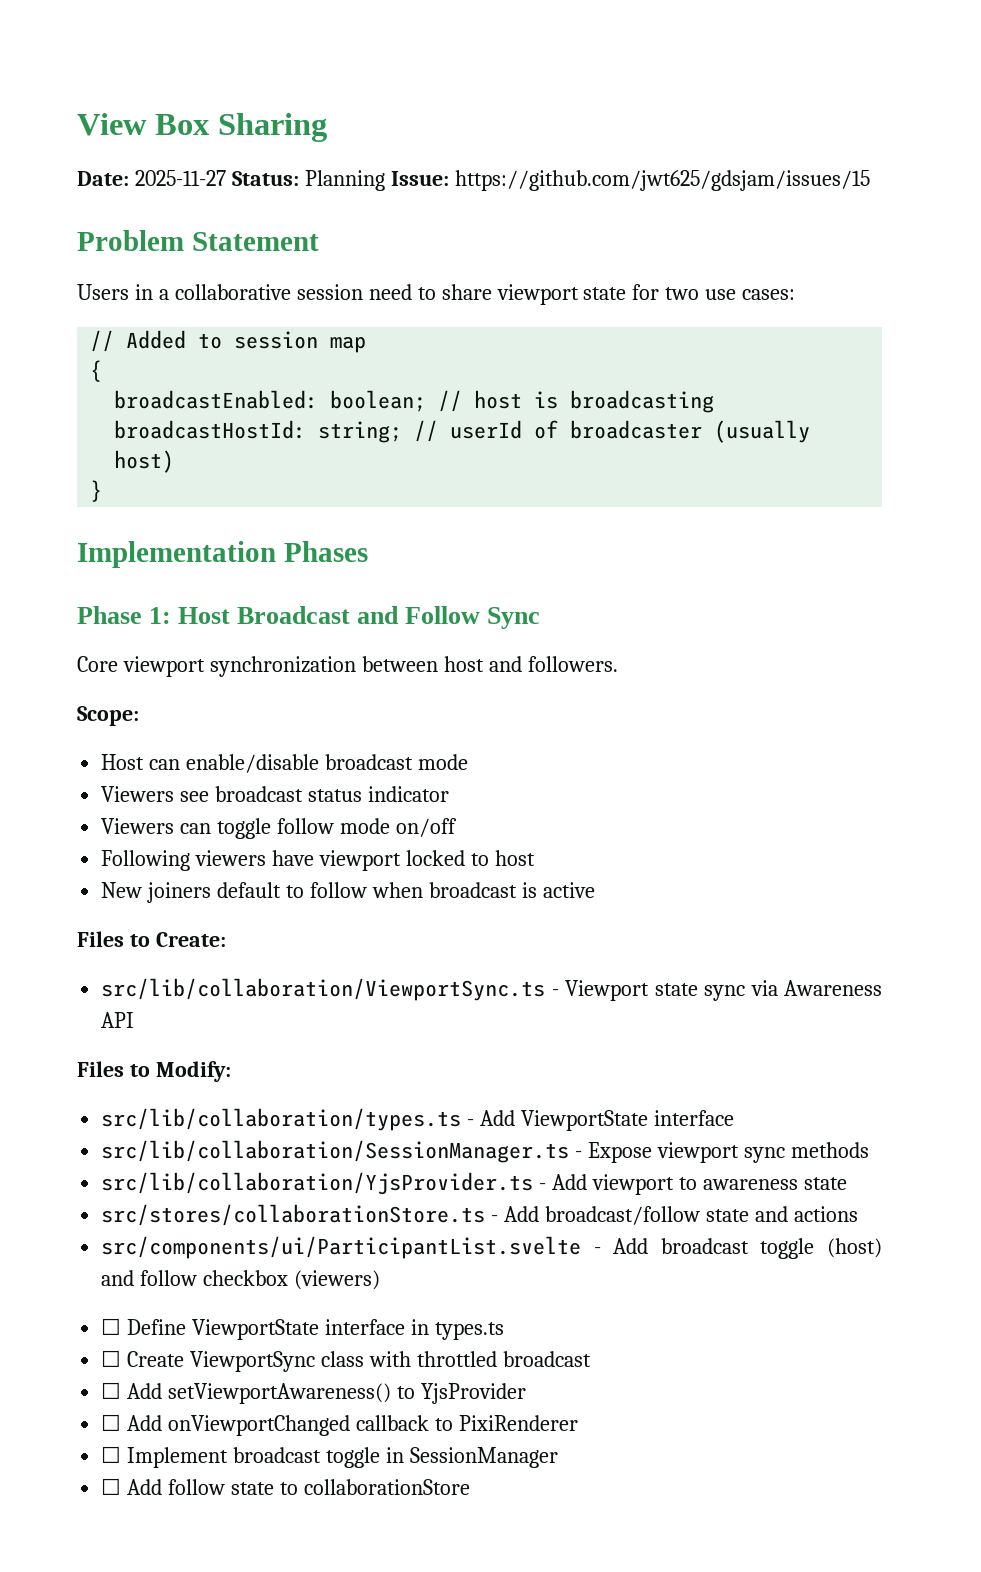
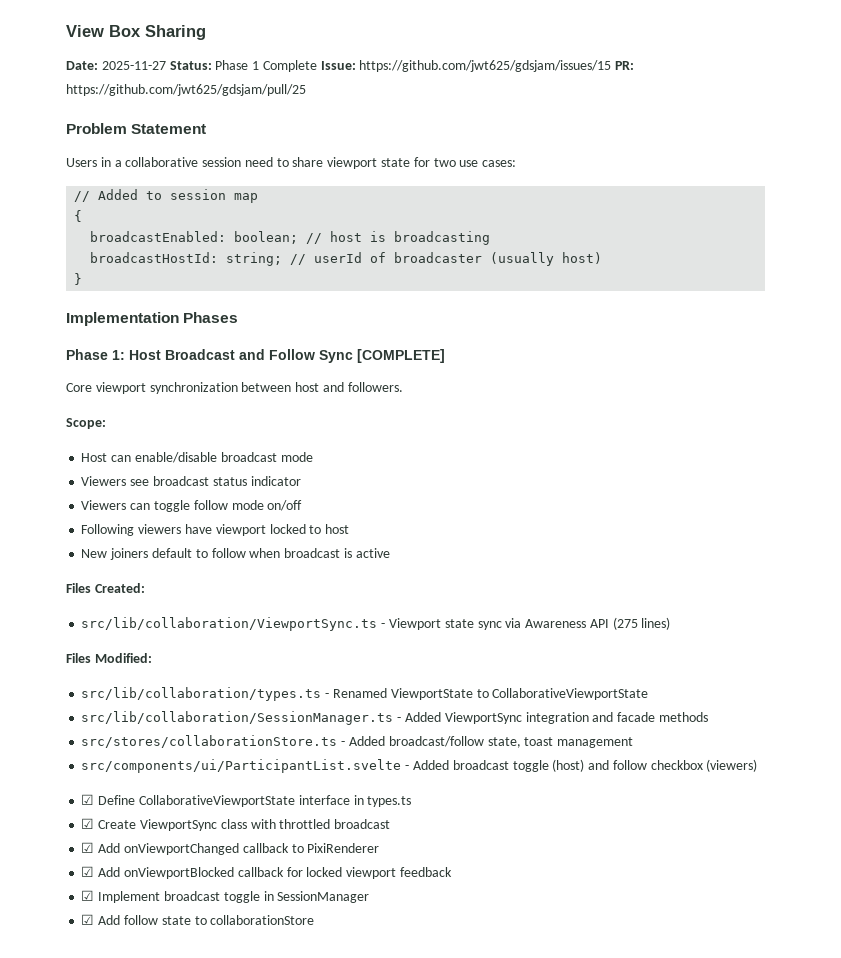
- Date: 2025-11-27 Status: Planning Issue: https://github.com/jwt625/gdsjam/issues/15
+ Date: 2025-11-27 Status: Phase 1 Complete Issue: https://github.com/jwt625/gdsjam/issues/15 PR: https://github.com/jwt625/gdsjam/pull/25
- Phase 1: Host Broadcast and Follow Sync
+ Phase 1: Host Broadcast and Follow Sync [COMPLETE]
- Files to Create:
+ Files Created:
- src/lib/collaboration/ViewportSync.ts - Viewport state sync via Awareness API
- Files to Modify:
+ src/lib/collaboration/ViewportSync.ts - Viewport state sync via Awareness API (275 lines)
+ Files Modified:
- src/lib/collaboration/types.ts - Add ViewportState interface
- src/lib/collaboration/SessionManager.ts - Expose viewport sync methods
- src/lib/collaboration/YjsProvider.ts - Add viewport to awareness state
- src/stores/collaborationStore.ts - Add broadcast/follow state and actions
+ src/lib/collaboration/types.ts - Renamed ViewportState to CollaborativeViewportState
+ src/lib/collaboration/SessionManager.ts - Added ViewportSync integration and facade methods
+ src/stores/collaborationStore.ts - Added broadcast/follow state, toast management
- src/components/ui/ParticipantList.svelte - Add broadcast toggle (host) and follow checkbox (viewers)
+ src/components/ui/ParticipantList.svelte - Added broadcast toggle (host) and follow checkbox (viewers)
- ☐ Define ViewportState interface in types.ts
+ ☑ Define CollaborativeViewportState interface in types.ts
- ☐ Create ViewportSync class with throttled broadcast
+ ☑ Create ViewportSync class with throttled broadcast
- ☐ Add setViewportAwareness() to YjsProvider
- ☐ Add onViewportChanged callback to PixiRenderer
+ ☑ Add onViewportChanged callback to PixiRenderer
- ☐ Implement broadcast toggle in SessionManager
+ ☑ Add onViewportBlocked callback for locked viewport feedback
+ ☑ Implement broadcast toggle in SessionManager
- ☐ Add follow state to collaborationStore
+ ☑ Add follow state to collaborationStore

